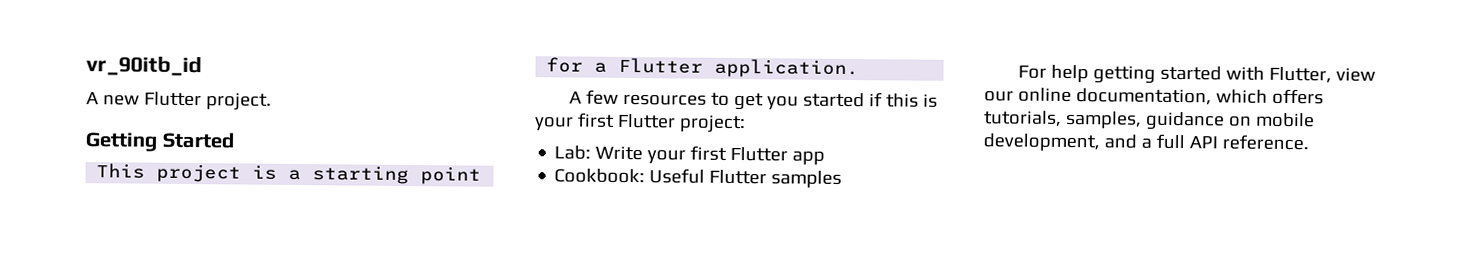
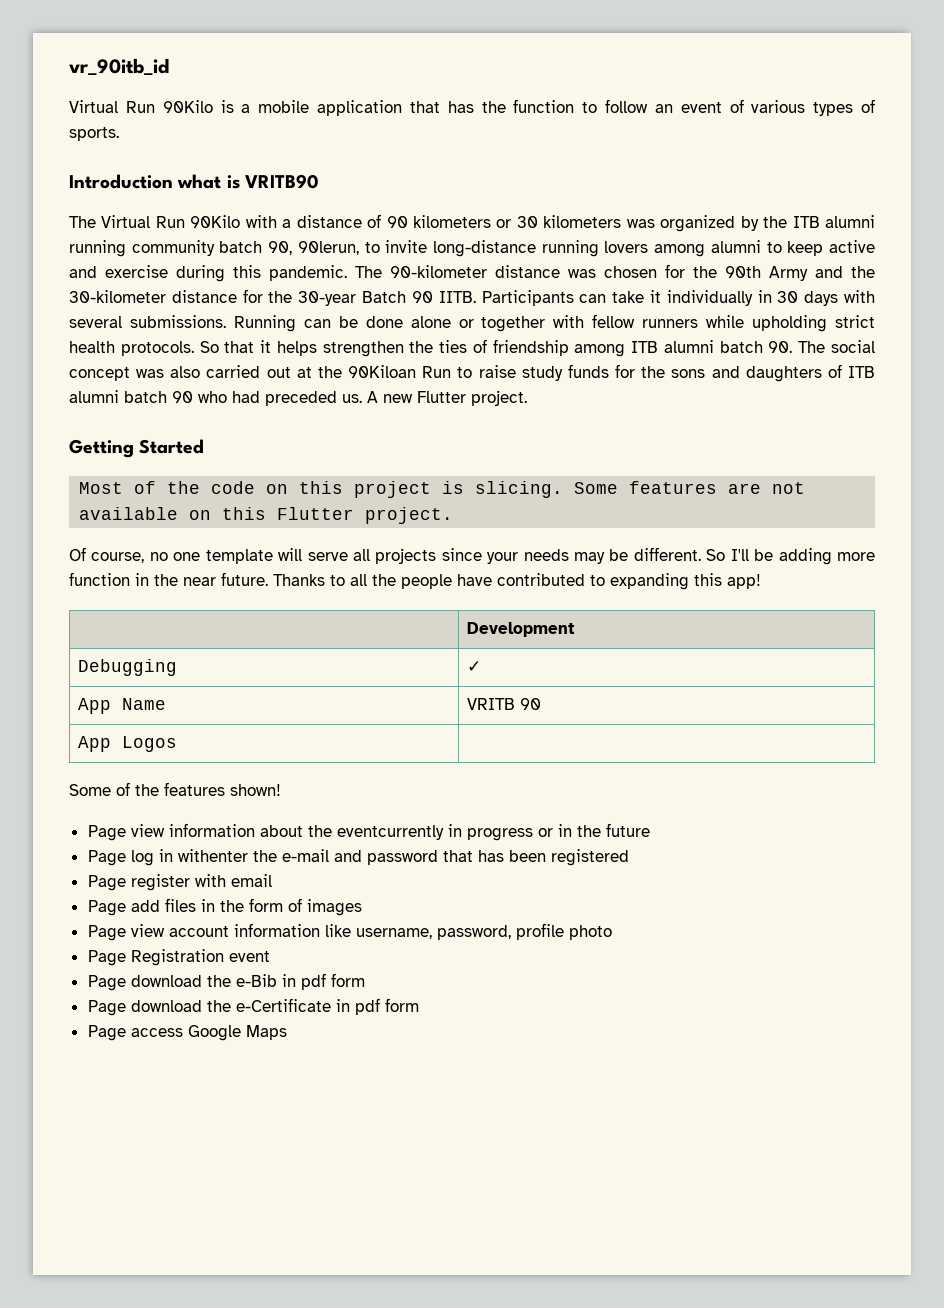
+ Virtual Run 90Kilo is a mobile application that has the function to follow an event of various types of sports.
+ Introduction what is VRITB90
+ The Virtual Run 90Kilo with a distance of 90 kilometers or 30 kilometers was organized by the ITB alumni running community batch 90, 90lerun, to invite long-distance running lovers among alumni to keep active and exercise during this pandemic. The 90-kilometer distance was chosen for the 90th Army and the 30-kilometer distance for the 30-year Batch 90 IITB. Participants can take it individually in 30 days with several submissions. Running can be done alone or together with fellow runners while upholding strict health protocols. So that it helps strengthen the ties of friendship among ITB alumni batch 90. The social concept was also carried out at the 90Kiloan Run to raise study funds for the sons and daughters of ITB alumni batch 90 who had preceded us.
- This project is a starting point for a Flutter application.
- A few resources to get you started if this is your first Flutter project:
- Lab: Write your first Flutter app
- Cookbook: Useful Flutter samples
- For help getting started with Flutter, view our online documentation, which offers tutorials, samples, guidance on mobile development, and a full API reference.
+ Most of the code on this project is slicing. Some features are not available on this Flutter project.
+ Of course, no one template will serve all projects since your needs may be different. So I'll be adding more function in the near future. Thanks to all the people have contributed to expanding this app!
+ | Development
+ Debugging | ✓
+ App Name | VRITB 90
+ App Logos |
+ Some of the features shown!
+ Page view information about the eventcurrently in progress or in the future
+ Page log in withenter the e-mail and password that has been registered
+ Page register with email
+ Page add files in the form of images
+ Page view account information like username, password, profile photo
+ Page Registration event
+ Page download the e-Bib in pdf form
+ Page download the e-Certificate in pdf form
+ Page access Google Maps

